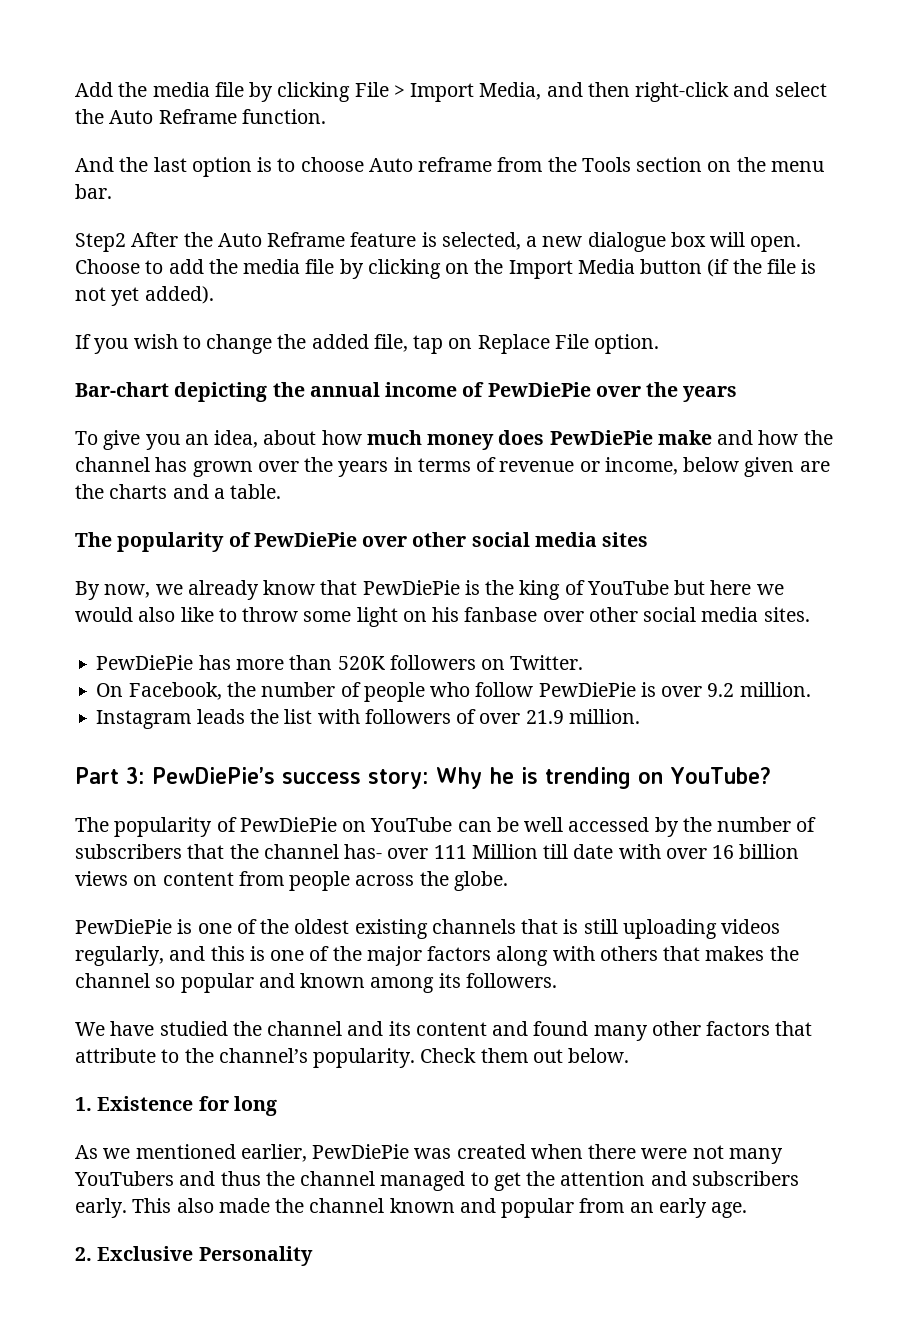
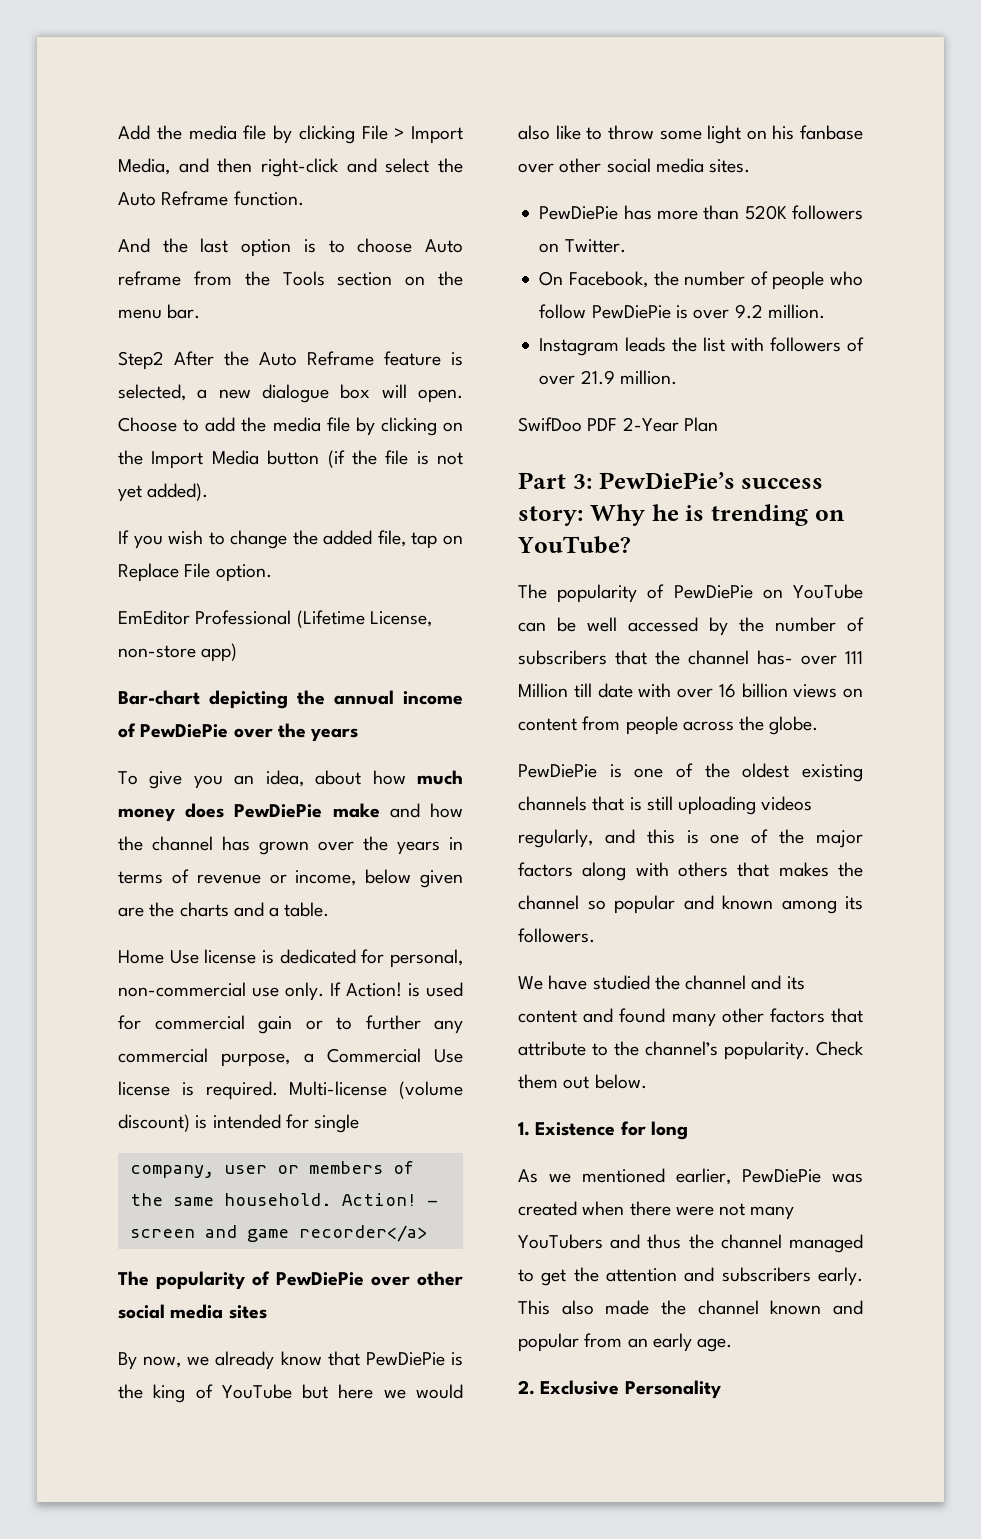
+ EmEditor Professional (Lifetime License, non-store app)
+ Home Use license is dedicated for personal, non-commercial use only. If Action! is used for commercial gain or to further any commercial purpose, a Commercial Use license is required. Multi-license (volume discount) is intended for single
+ company, user or members of the same household. Action! - screen and game recorder</a>
+ SwifDoo PDF 2-Year Plan

